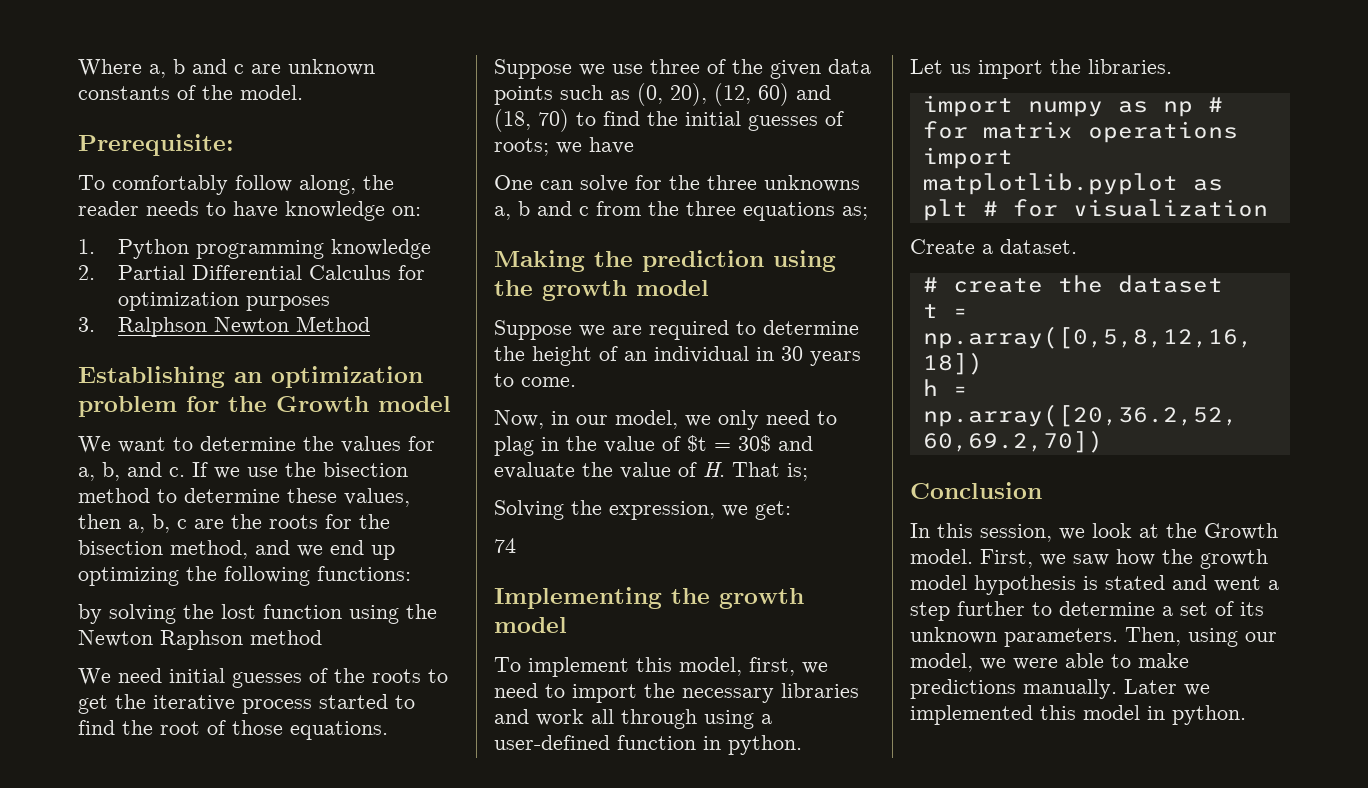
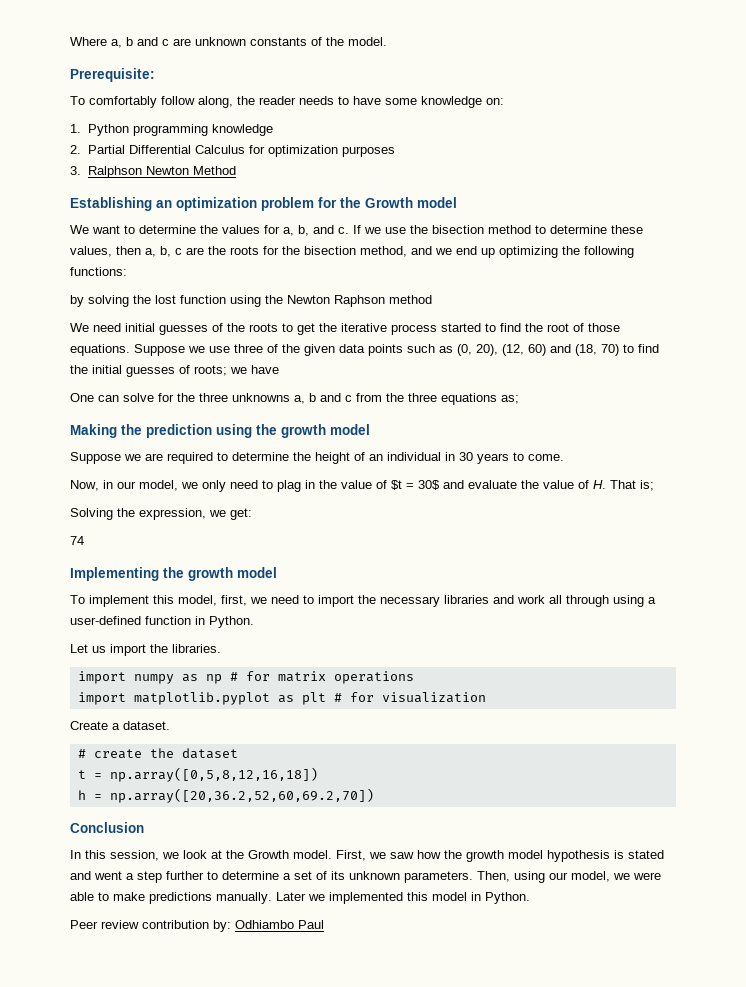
- To comfortably follow along, the reader needs to have knowledge on:
+ To comfortably follow along, the reader needs to have some knowledge on:
- To implement this model, first, we need to import the necessary libraries and work all through using a user-defined function in python.
+ To implement this model, first, we need to import the necessary libraries and work all through using a user-defined function in Python.
- Later we implemented this model in python.
+ Later we implemented this model in Python.
+ Peer review contribution by: Odhiambo Paul

